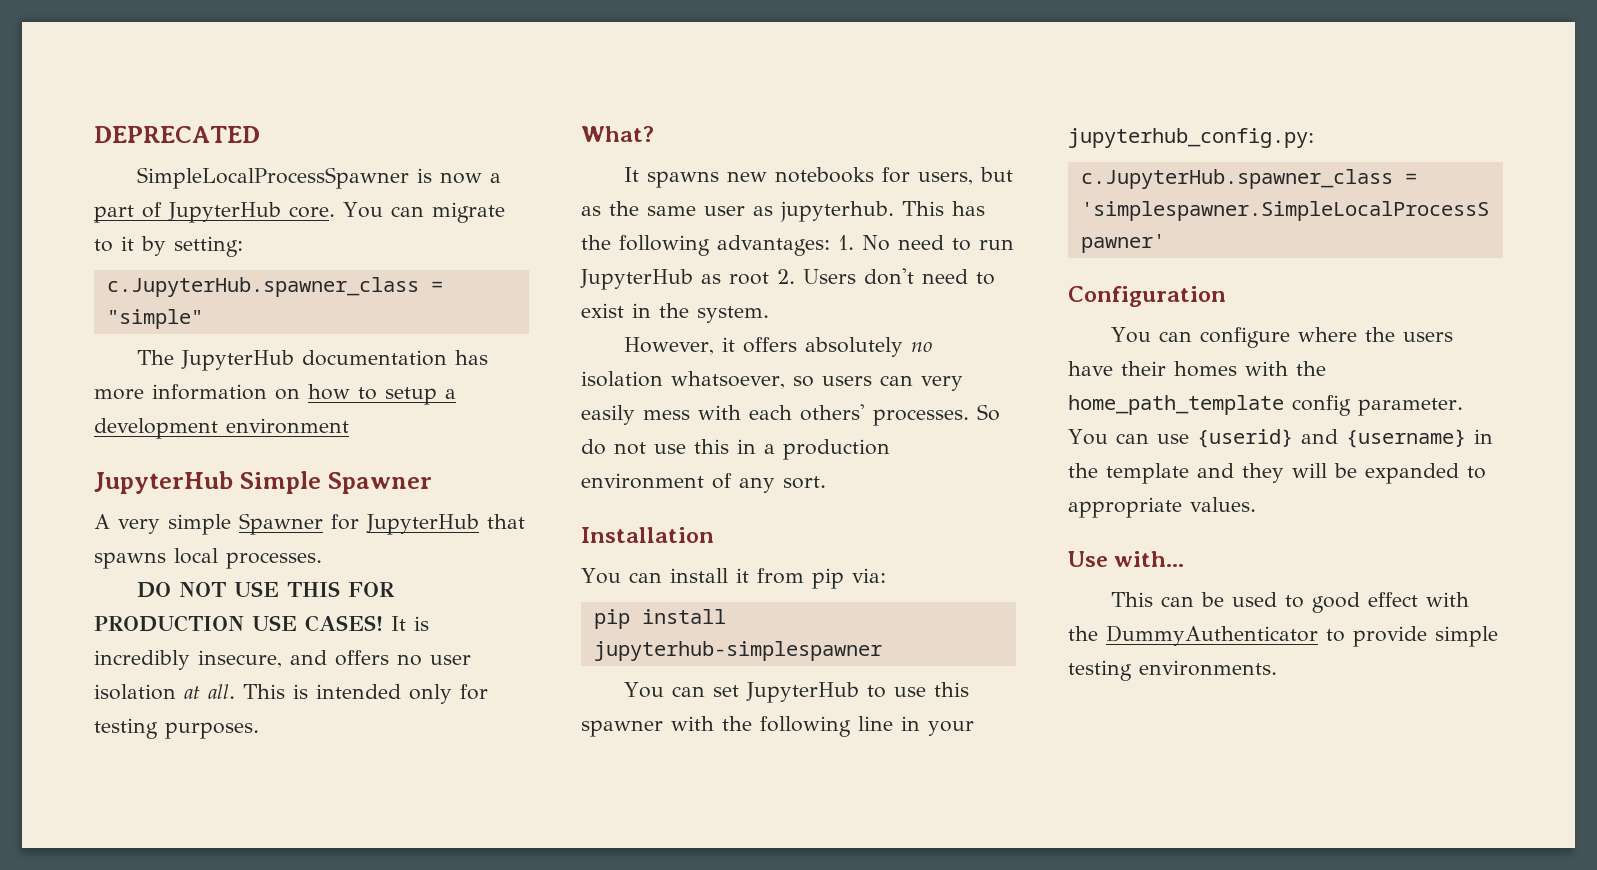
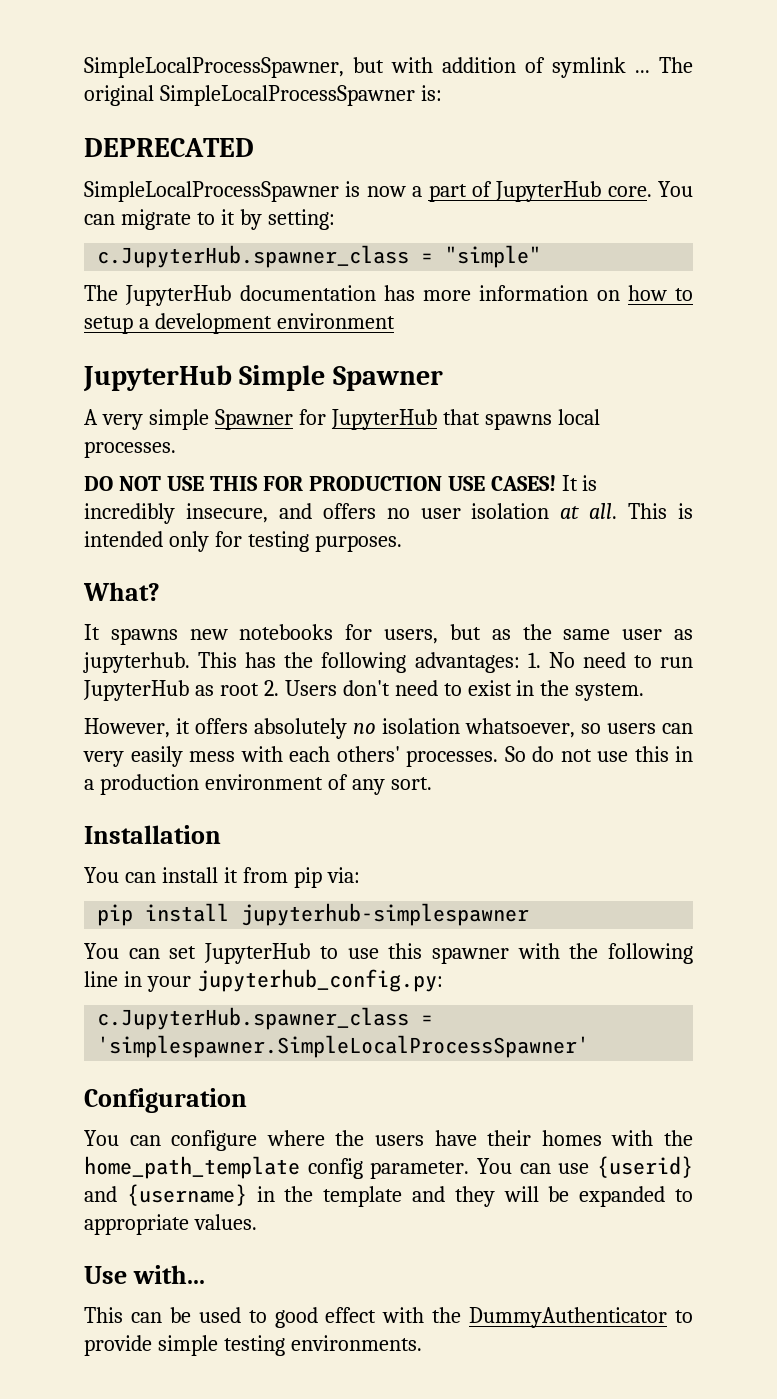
+ SimpleLocalProcessSpawner, but with addition of symlink ... The original SimpleLocalProcessSpawner is:

